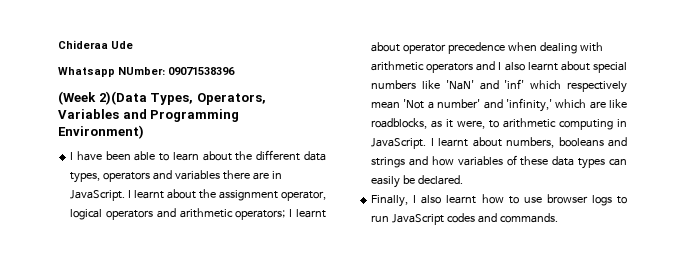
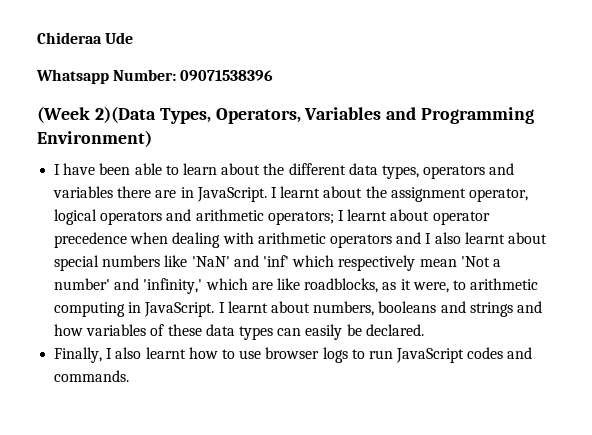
- Whatsapp NUmber: 09071538396
+ Whatsapp Number: 09071538396

